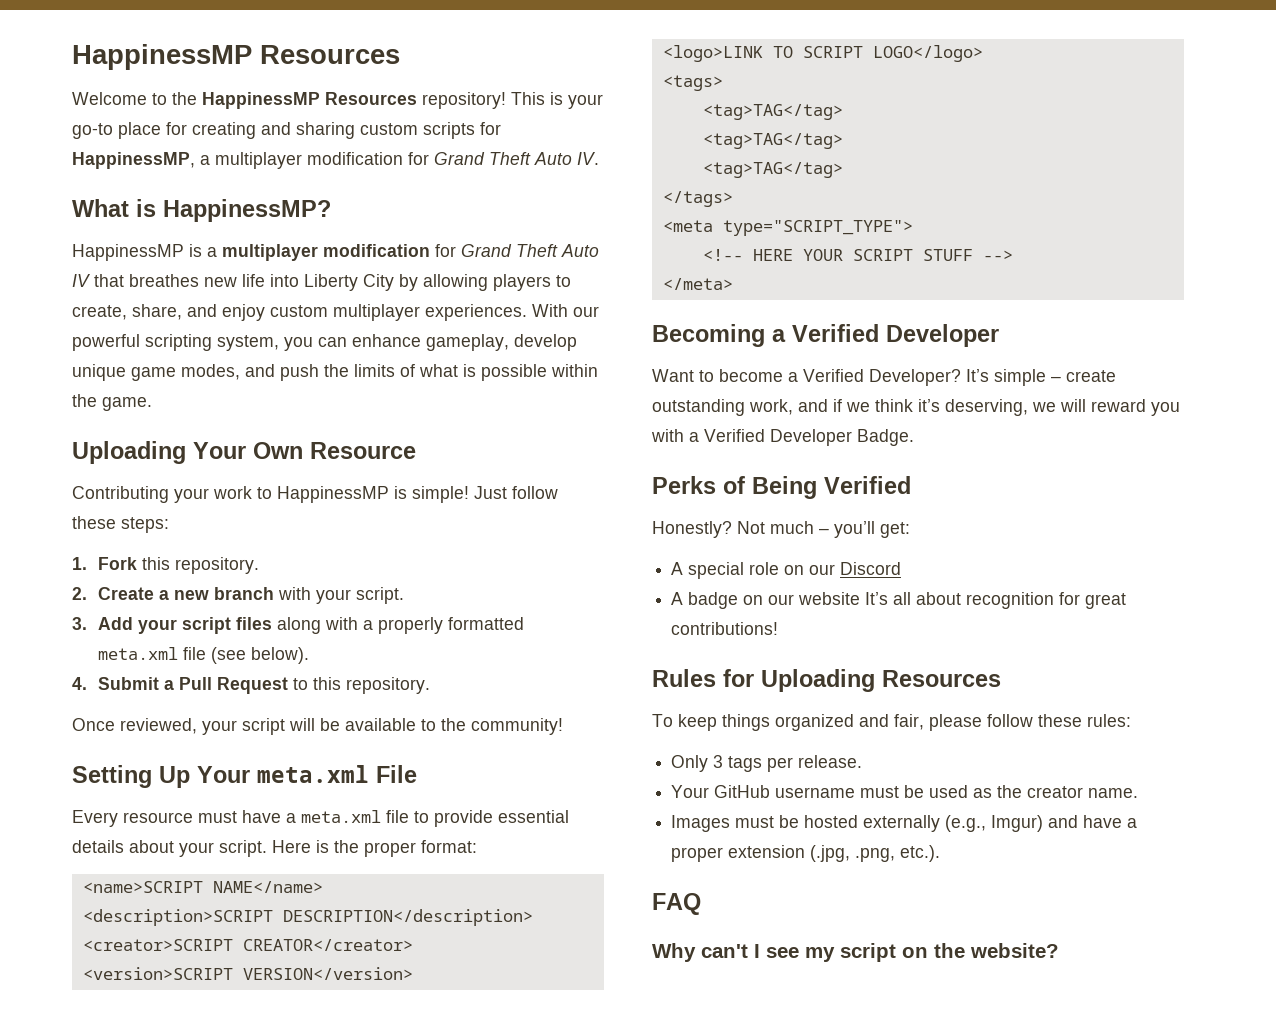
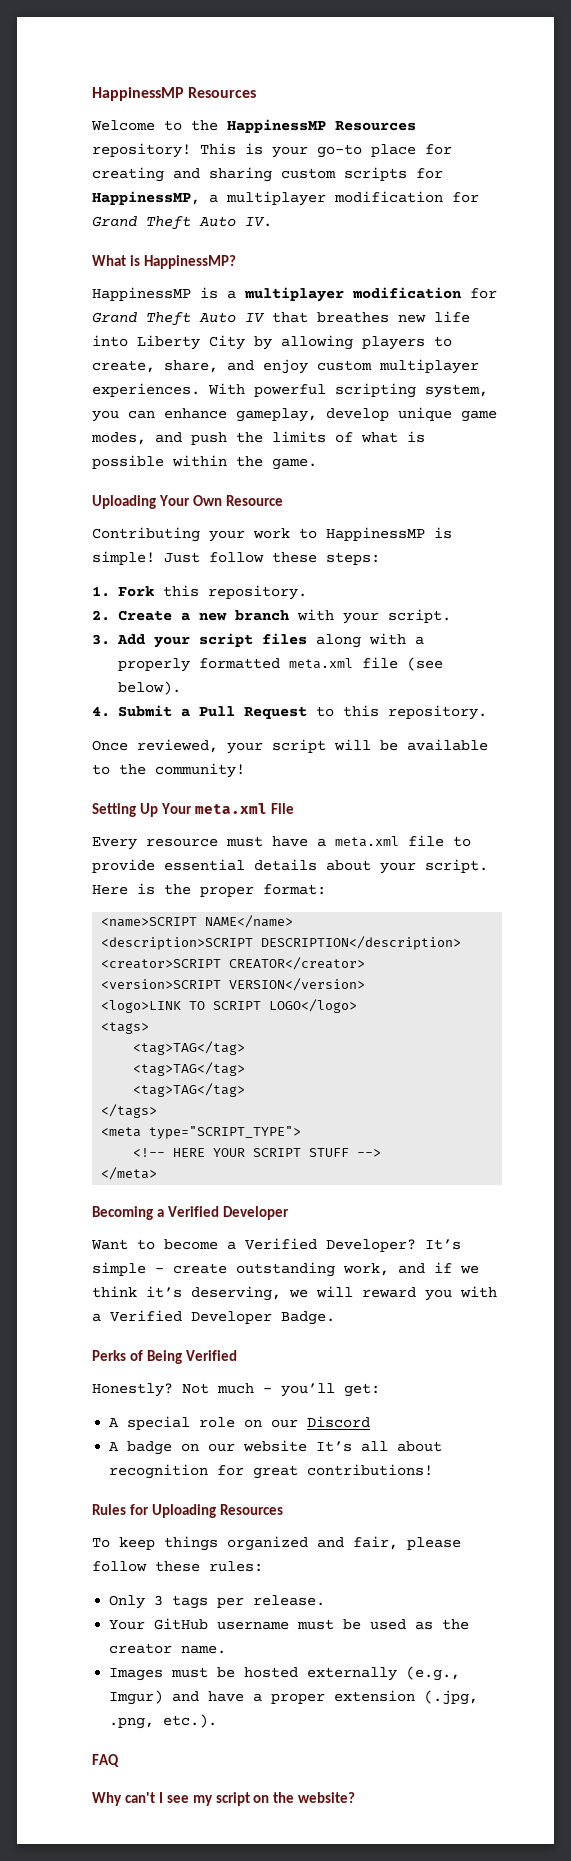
- With our powerful scripting system, you can enhance gameplay, develop unique game modes, and push the limits of what is possible within the game.
+ With powerful scripting system, you can enhance gameplay, develop unique game modes, and push the limits of what is possible within the game.

